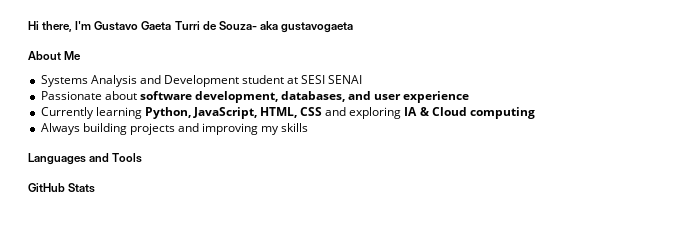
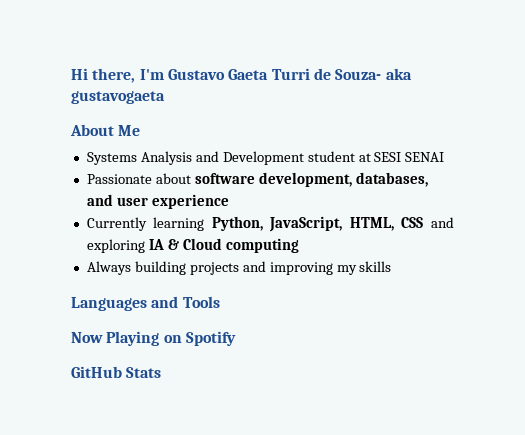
+ Now Playing on Spotify

